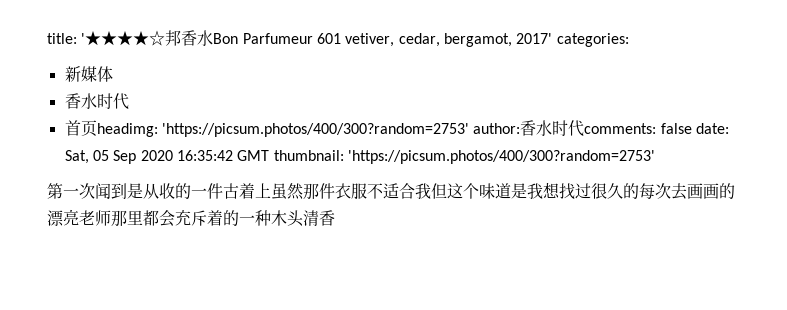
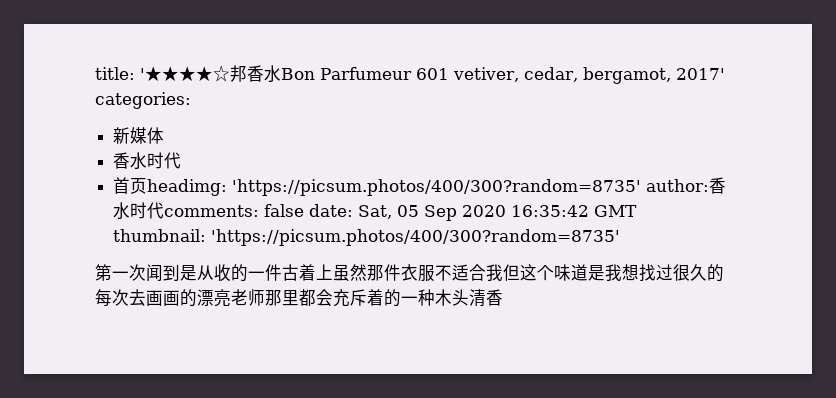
- 首页headimg: 'https://picsum.photos/400/300?random=2753' author:香水时代comments: false date: Sat, 05 Sep 2020 16:35:42 GMT thumbnail: 'https://picsum.photos/400/300?random=2753'
+ 首页headimg: 'https://picsum.photos/400/300?random=8735' author:香水时代comments: false date: Sat, 05 Sep 2020 16:35:42 GMT thumbnail: 'https://picsum.photos/400/300?random=8735'

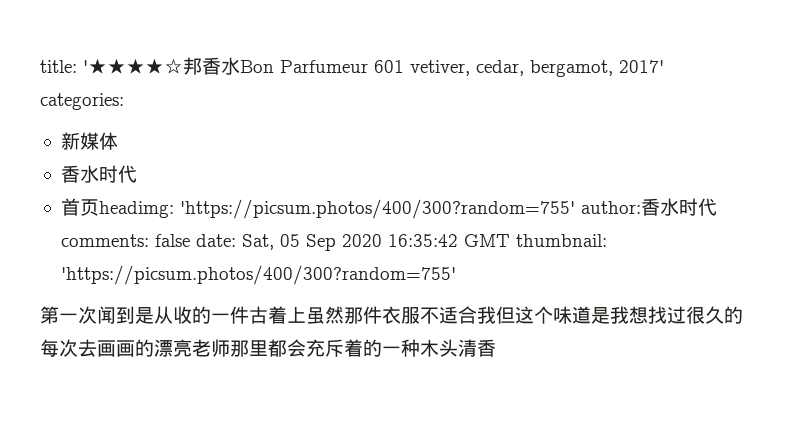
- 首页headimg: 'https://picsum.photos/400/300?random=8735' author:香水时代comments: false date: Sat, 05 Sep 2020 16:35:42 GMT thumbnail: 'https://picsum.photos/400/300?random=8735'
+ 首页headimg: 'https://picsum.photos/400/300?random=755' author:香水时代comments: false date: Sat, 05 Sep 2020 16:35:42 GMT thumbnail: 'https://picsum.photos/400/300?random=755'

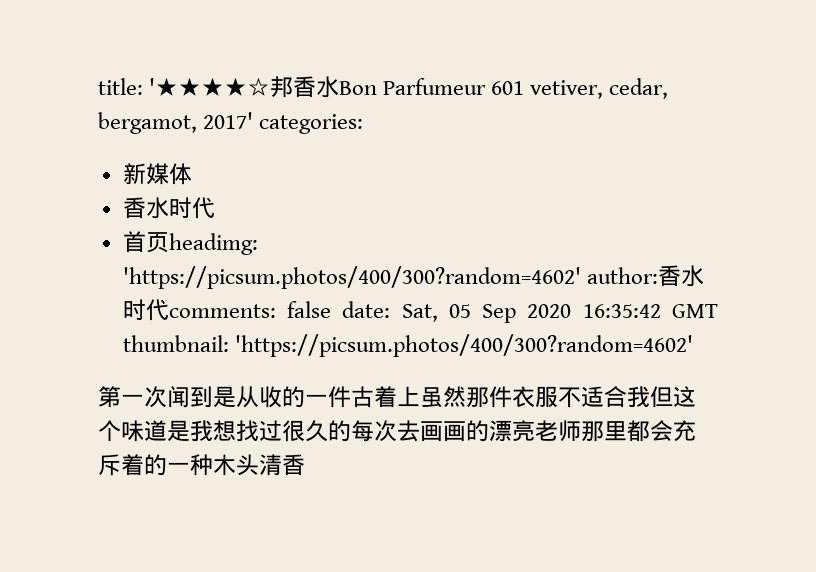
- 首页headimg: 'https://picsum.photos/400/300?random=755' author:香水时代comments: false date: Sat, 05 Sep 2020 16:35:42 GMT thumbnail: 'https://picsum.photos/400/300?random=755'
+ 首页headimg: 'https://picsum.photos/400/300?random=4602' author:香水时代comments: false date: Sat, 05 Sep 2020 16:35:42 GMT thumbnail: 'https://picsum.photos/400/300?random=4602'

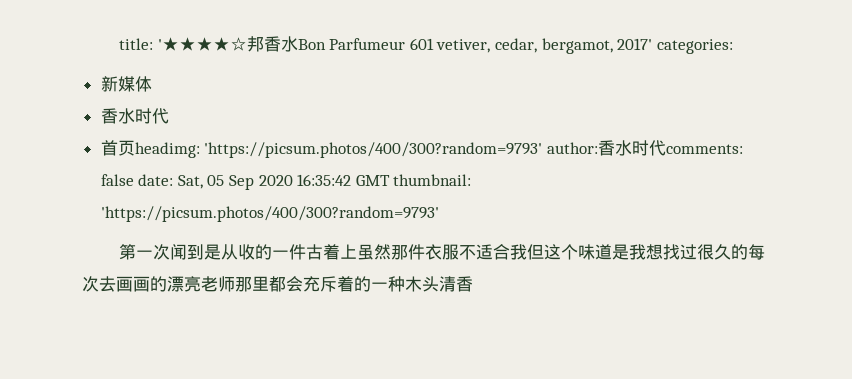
- 首页headimg: 'https://picsum.photos/400/300?random=4602' author:香水时代comments: false date: Sat, 05 Sep 2020 16:35:42 GMT thumbnail: 'https://picsum.photos/400/300?random=4602'
+ 首页headimg: 'https://picsum.photos/400/300?random=9793' author:香水时代comments: false date: Sat, 05 Sep 2020 16:35:42 GMT thumbnail: 'https://picsum.photos/400/300?random=9793'

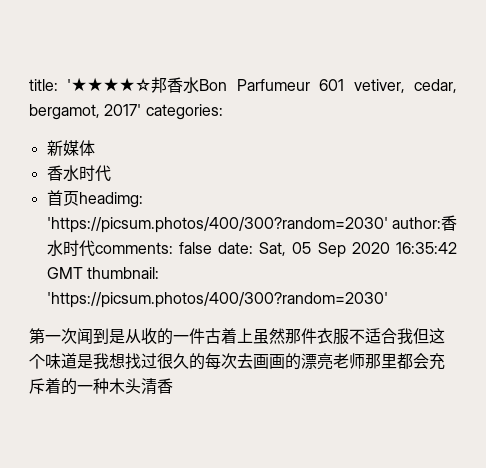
- 首页headimg: 'https://picsum.photos/400/300?random=9793' author:香水时代comments: false date: Sat, 05 Sep 2020 16:35:42 GMT thumbnail: 'https://picsum.photos/400/300?random=9793'
+ 首页headimg: 'https://picsum.photos/400/300?random=2030' author:香水时代comments: false date: Sat, 05 Sep 2020 16:35:42 GMT thumbnail: 'https://picsum.photos/400/300?random=2030'

